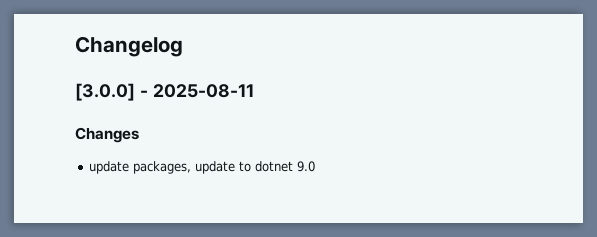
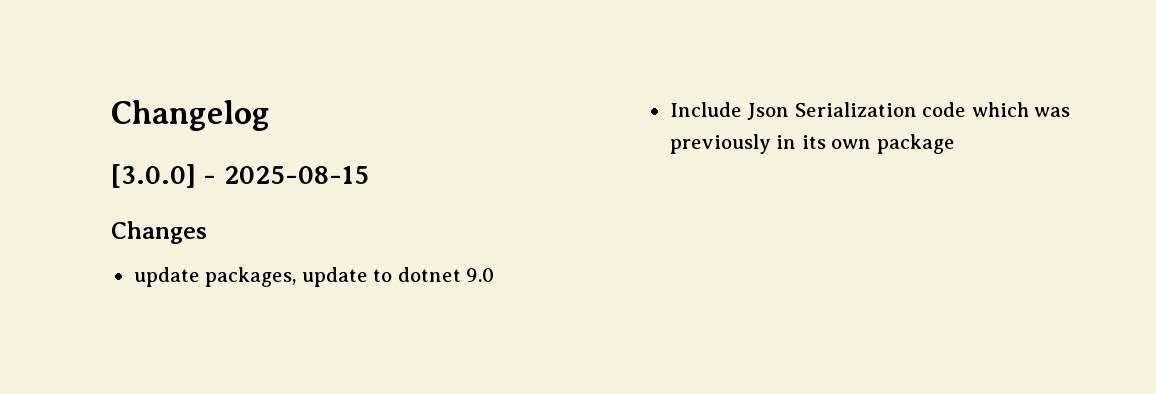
- [3.0.0] - 2025-08-11
+ [3.0.0] - 2025-08-15
+ Include Json Serialization code which was previously in its own package

